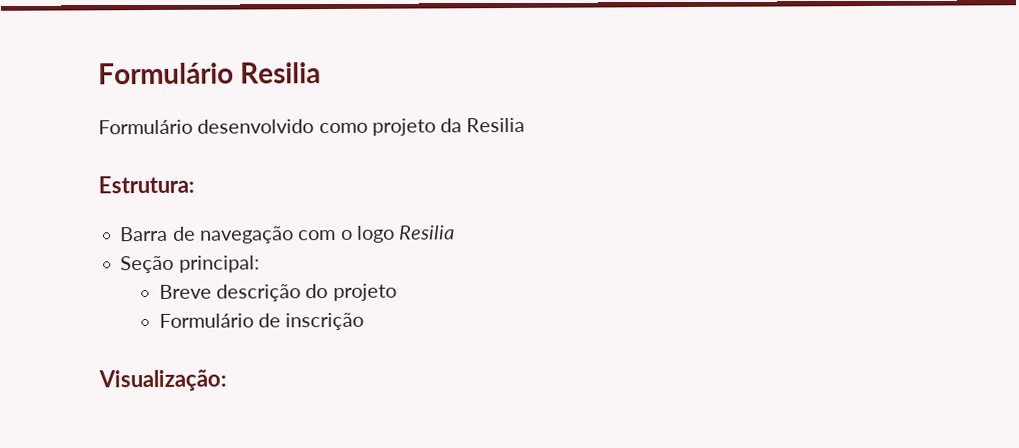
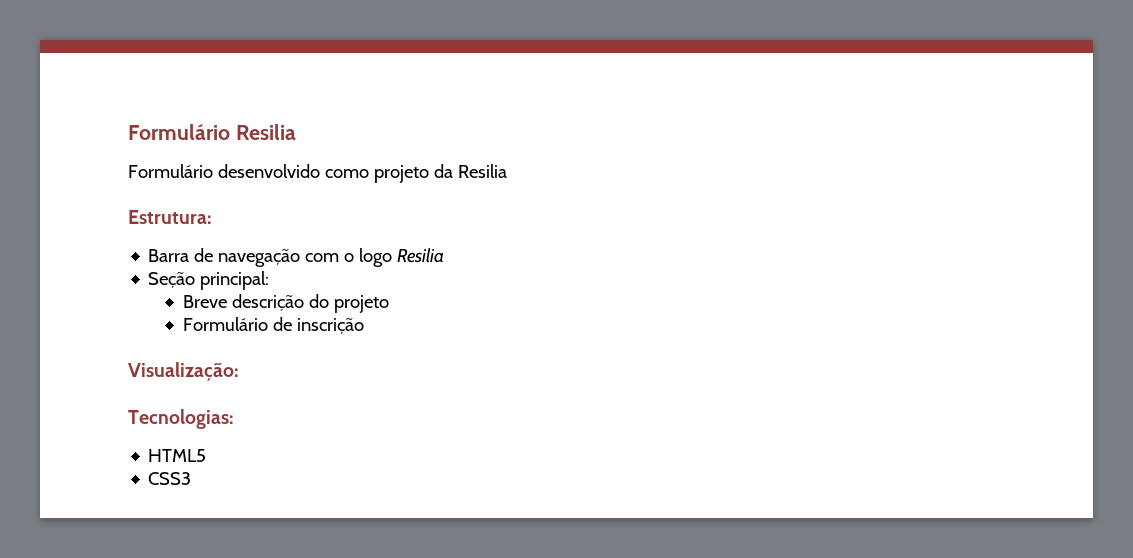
+ Tecnologias:
+ HTML5
+ CSS3

